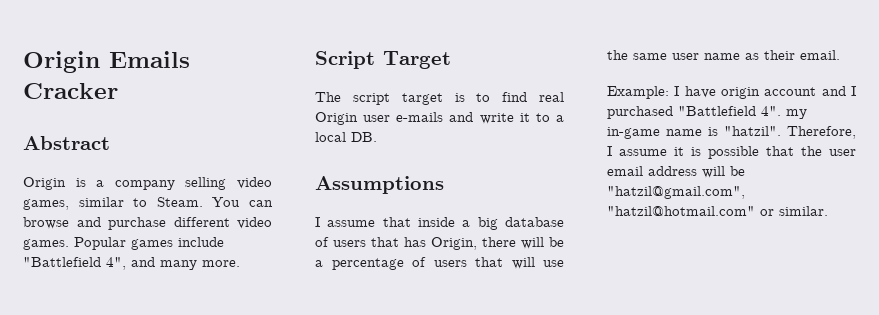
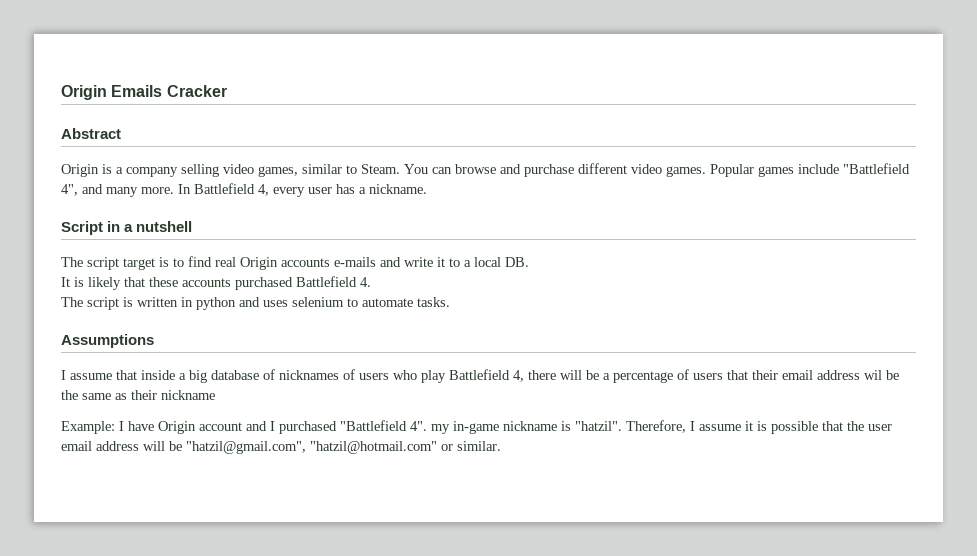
- Popular games include "Battlefield 4", and many more.
- Script Target
+ Popular games include "Battlefield 4", and many more. In Battlefield 4, every user has a nickname.
+ Script in a nutshell
- The script target is to find real Origin user e-mails and write it to a local DB.
+ The script target is to find real Origin accounts e-mails and write it to a local DB.
+ It is likely that these accounts purchased Battlefield 4.
+ The script is written in python and uses selenium to automate tasks.
- I assume that inside a big database of users that has Origin, there will be a percentage of users that will use the same user name as their email.
+ I assume that inside a big database of nicknames of users who play Battlefield 4, there will be a percentage of users that their email address wil be the same as their nickname
- Example: I have origin account and I purchased "Battlefield 4". my in-game name is "hatzil".
+ Example: I have Origin account and I purchased "Battlefield 4". my in-game nickname is "hatzil".

